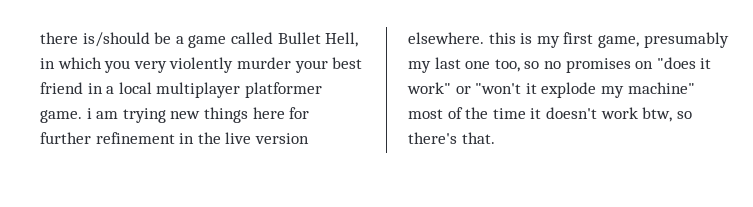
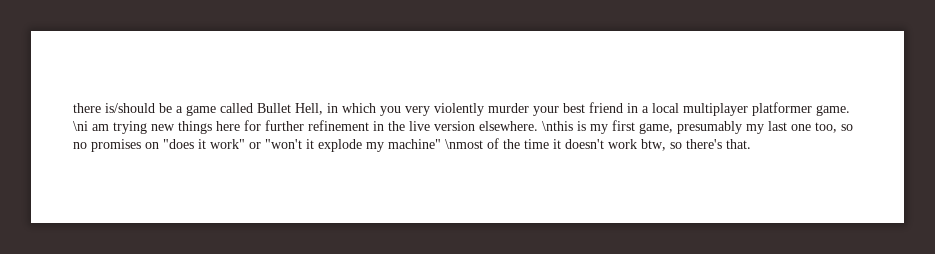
- there is/should be a game called Bullet Hell, in which you very violently murder your best friend in a local multiplayer platformer game. i am trying new things here for further refinement in the live version elsewhere. this is my first game, presumably my last one too, so no promises on "does it work" or "won't it explode my machine" most of the time it doesn't work btw, so there's that.
+ there is/should be a game called Bullet Hell, in which you very violently murder your best friend in a local multiplayer platformer game. \ni am trying new things here for further refinement in the live version elsewhere. \nthis is my first game, presumably my last one too, so no promises on "does it work" or "won't it explode my machine" \nmost of the time it doesn't work btw, so there's that.

